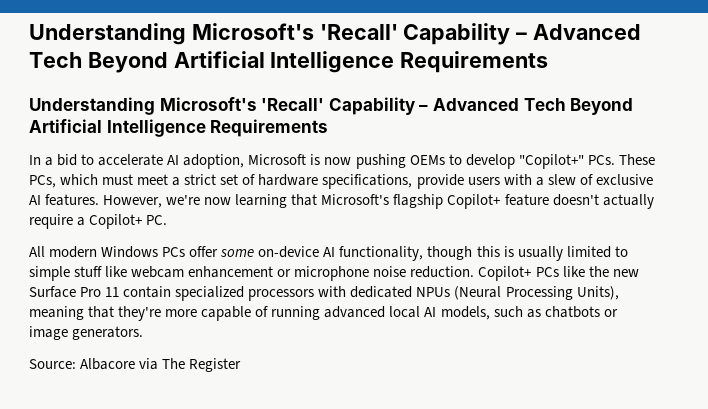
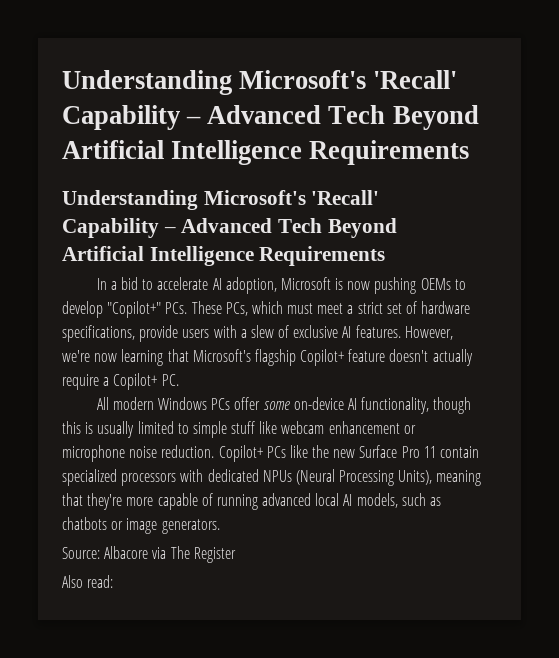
+ Also read:

